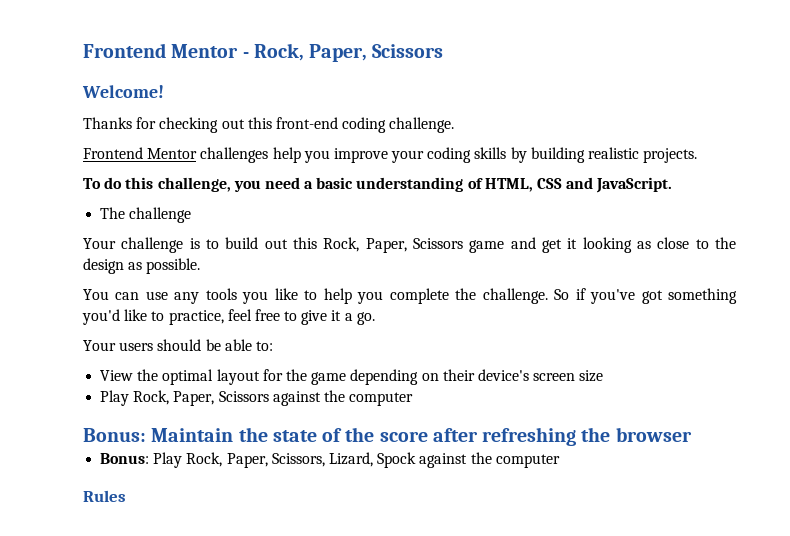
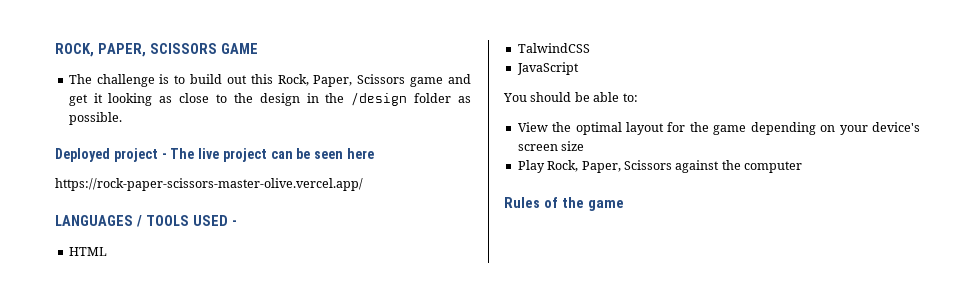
- Frontend Mentor - Rock, Paper, Scissors
- Welcome!
- Thanks for checking out this front-end coding challenge.
- Frontend Mentor challenges help you improve your coding skills by building realistic projects.
- To do this challenge, you need a basic understanding of HTML, CSS and JavaScript.
+ ROCK, PAPER, SCISSORS GAME
- The challenge
- Your challenge is to build out this Rock, Paper, Scissors game and get it looking as close to the design as possible.
- You can use any tools you like to help you complete the challenge. So if you've got something you'd like to practice, feel free to give it a go.
- Your users should be able to:
+ The challenge is to build out this Rock, Paper, Scissors game and get it looking as close to the design in the /design folder as possible.
+ Deployed project - The live project can be seen here
+ https://rock-paper-scissors-master-olive.vercel.app/
+ LANGUAGES / TOOLS USED -
+ HTML
+ TalwindCSS
+ JavaScript
+ You should be able to:
- View the optimal layout for the game depending on their device's screen size
+ View the optimal layout for the game depending on your device's screen size
- Bonus: Maintain the state of the score after refreshing the browser
- Bonus: Play Rock, Paper, Scissors, Lizard, Spock against the computer
- Rules
+ Rules of the game

